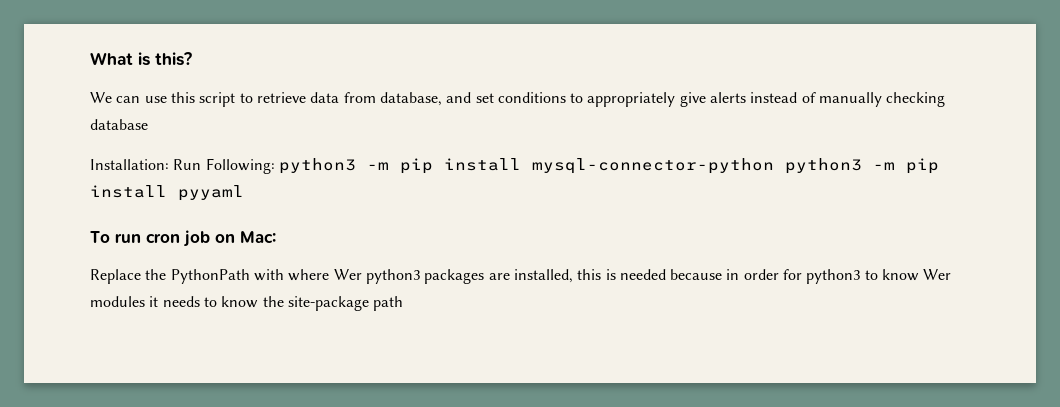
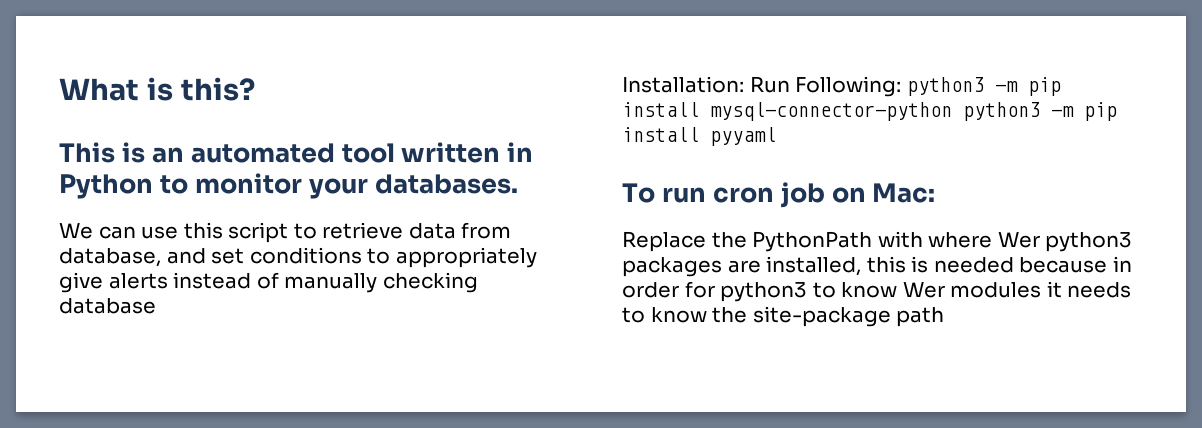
+ This is an automated tool written in Python to monitor your databases.

